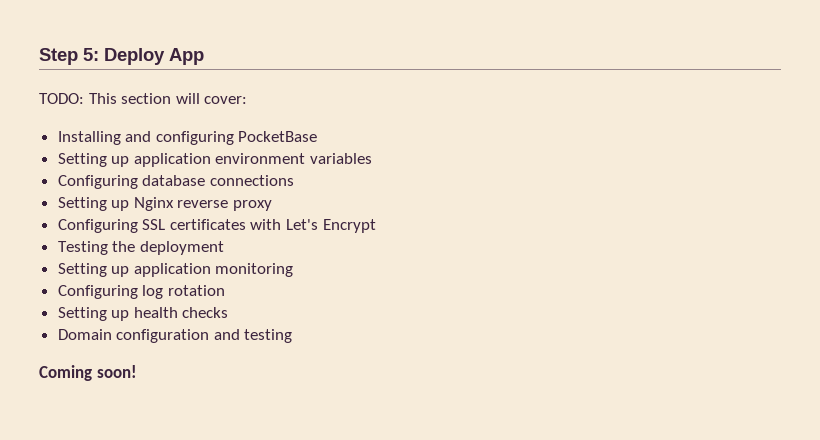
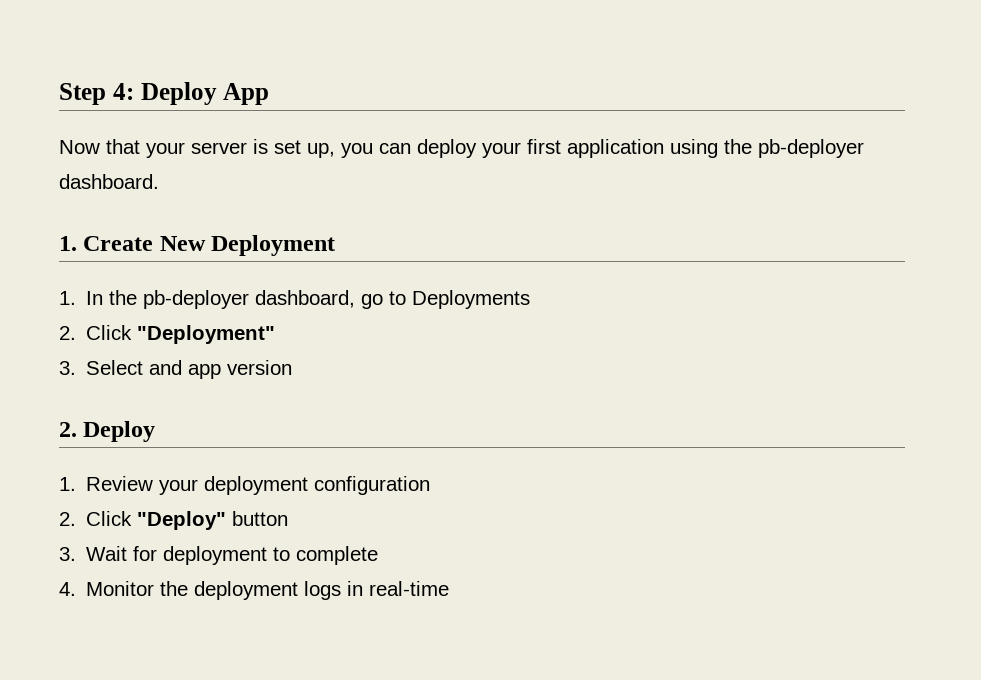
- Step 5: Deploy App
+ Step 4: Deploy App
- TODO: This section will cover:
- Installing and configuring PocketBase
- Setting up application environment variables
- Configuring database connections
- Setting up Nginx reverse proxy
- Configuring SSL certificates with Let's Encrypt
- Testing the deployment
- Setting up application monitoring
- Configuring log rotation
- Setting up health checks
- Domain configuration and testing
- Coming soon!
+ Now that your server is set up, you can deploy your first application using the pb-deployer dashboard.
+ 1. Create New Deployment
+ 1. In the pb-deployer dashboard, go to Deployments
+ 2. Click "Deployment"
+ 3. Select and app version
+ 2. Deploy
+ 1. Review your deployment configuration
+ 2. Click "Deploy" button
+ 3. Wait for deployment to complete
+ 4. Monitor the deployment logs in real-time

